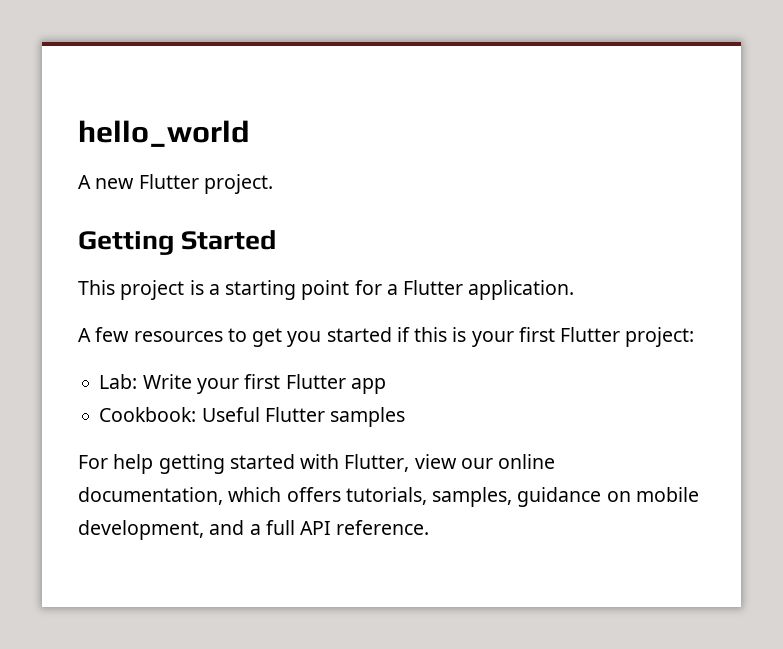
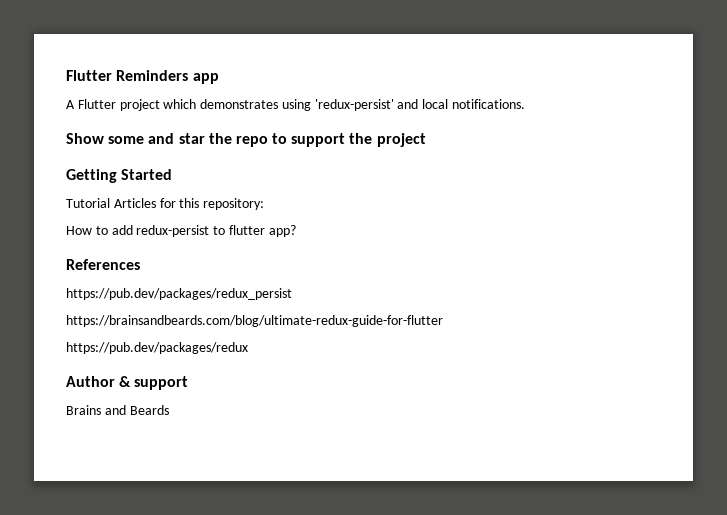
- hello_world
- A new Flutter project.
+ Flutter Reminders app
+ A Flutter project which demonstrates using 'redux-persist' and local notifications.
+ Show some and star the repo to support the project
  Getting Started
- This project is a starting point for a Flutter application.
- A few resources to get you started if this is your first Flutter project:
- Lab: Write your first Flutter app
- Cookbook: Useful Flutter samples
- For help getting started with Flutter, view our online documentation, which offers tutorials, samples, guidance on mobile development, and a full API reference.
+ Tutorial Articles for this repository:
+ How to add redux-persist to flutter app?
+ References
+ https://pub.dev/packages/redux_persist
+ https://brainsandbeards.com/blog/ultimate-redux-guide-for-flutter
+ https://pub.dev/packages/redux
+ Author & support
+ Brains and Beards

